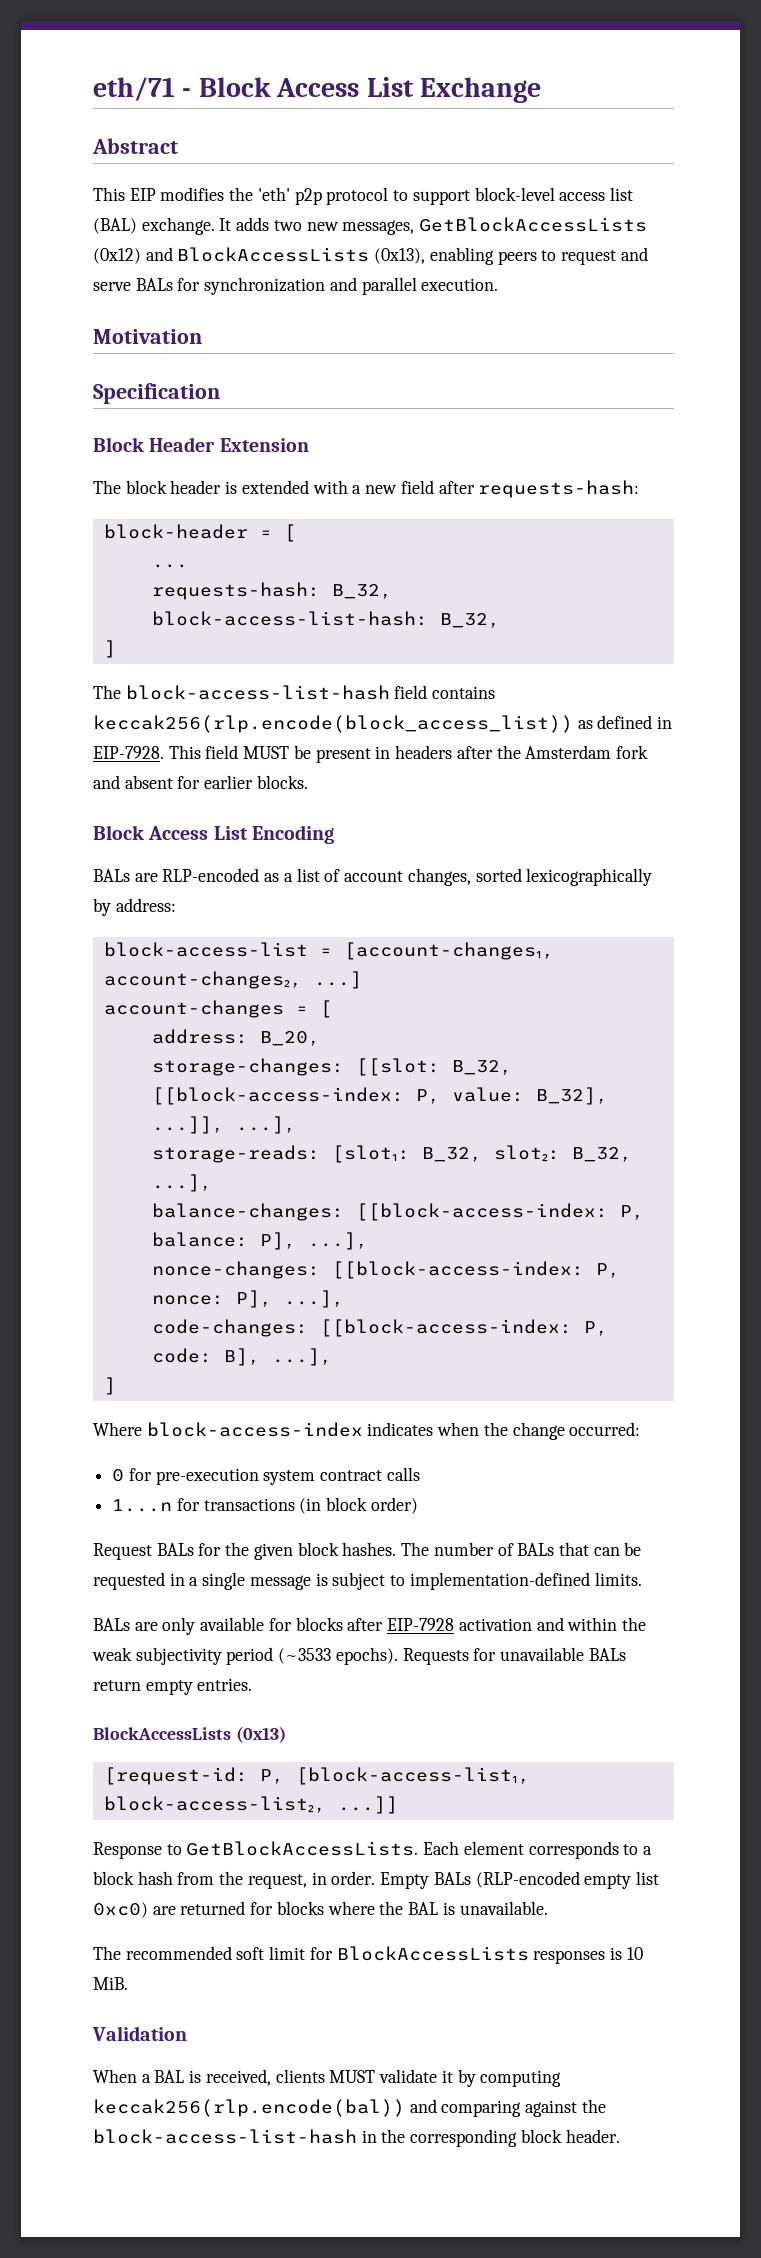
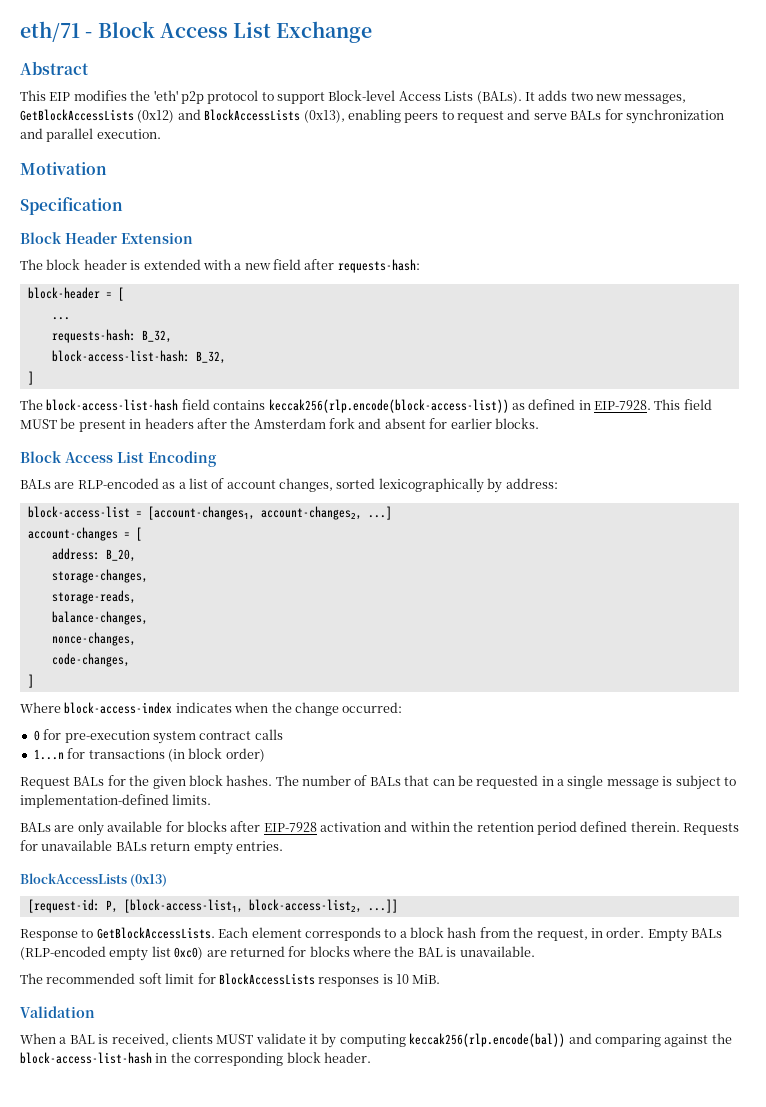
- This EIP modifies the 'eth' p2p protocol to support block-level access list (BAL) exchange.
+ This EIP modifies the 'eth' p2p protocol to support Block-level Access Lists (BALs).
- The block-access-list-hash field contains keccak256(rlp.encode(block_access_list)) as defined in EIP-7928.
+ The block-access-list-hash field contains keccak256(rlp.encode(block-access-list)) as defined in EIP-7928.
- storage-changes: [[slot: B_32, [[block-access-index: P, value: B_32], ...]], ...],
- storage-reads: [slot₁: B_32, slot₂: B_32, ...],
- balance-changes: [[block-access-index: P, balance: P], ...],
- nonce-changes: [[block-access-index: P, nonce: P], ...],
- code-changes: [[block-access-index: P, code: B], ...],
+ storage-changes,
+ storage-reads,
+ balance-changes,
+ nonce-changes,
+ code-changes,
- BALs are only available for blocks after EIP-7928 activation and within the weak subjectivity period (~3533 epochs).
+ BALs are only available for blocks after EIP-7928 activation and within the retention period defined therein.

